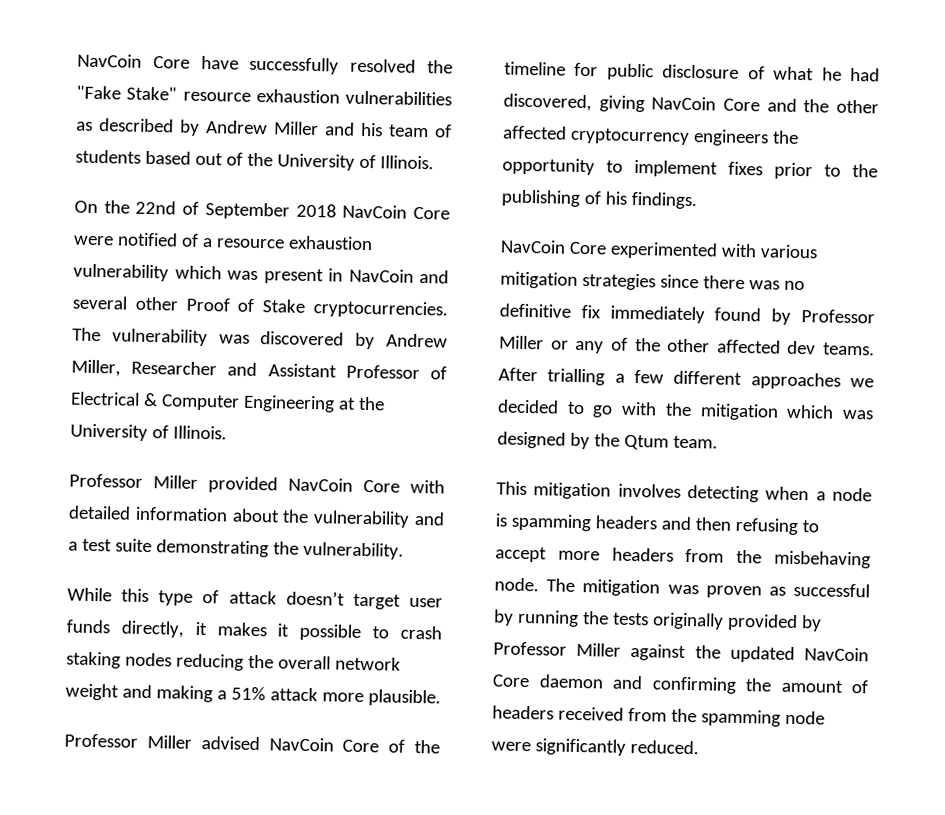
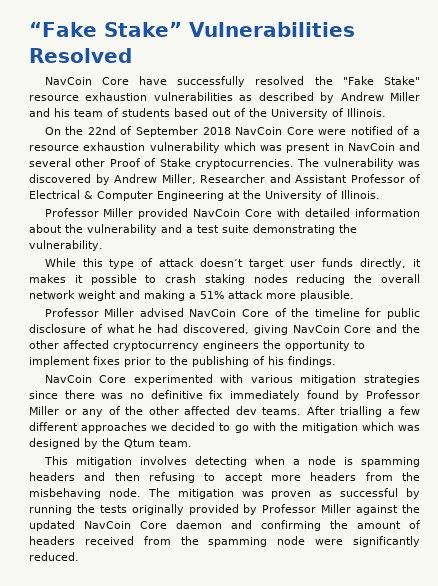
+ “Fake Stake” Vulnerabilities Resolved

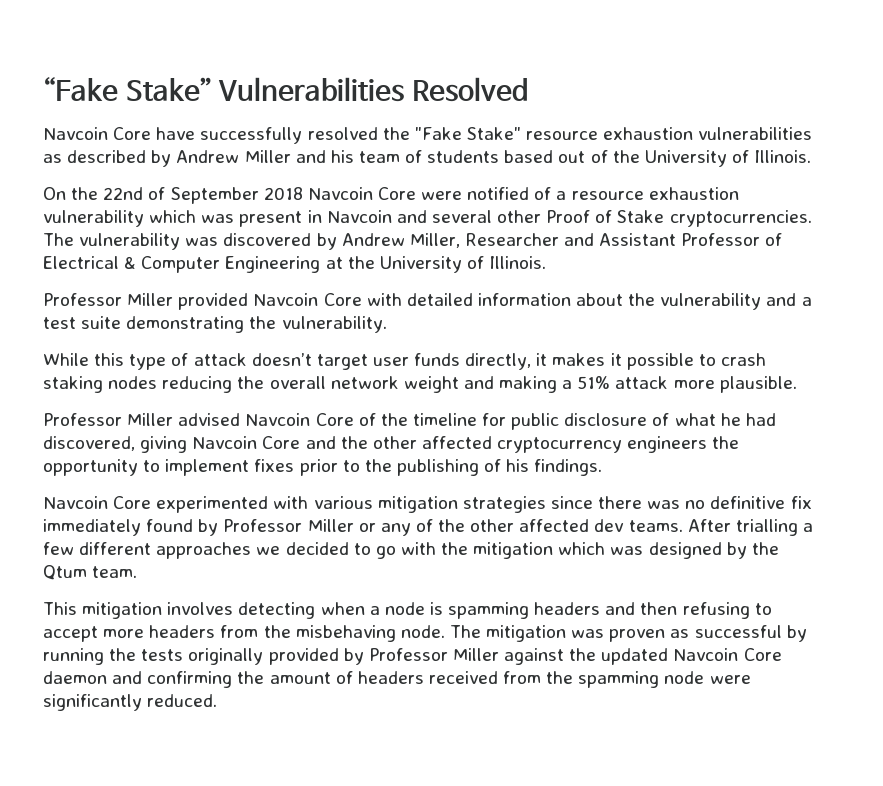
- NavCoin Core have successfully resolved the "Fake Stake" resource exhaustion vulnerabilities as described by Andrew Miller and his team of students based out of the University of Illinois.
+ Navcoin Core have successfully resolved the "Fake Stake" resource exhaustion vulnerabilities as described by Andrew Miller and his team of students based out of the University of Illinois.
- On the 22nd of September 2018 NavCoin Core were notified of a resource exhaustion vulnerability which was present in NavCoin and several other Proof of Stake cryptocurrencies.
+ On the 22nd of September 2018 Navcoin Core were notified of a resource exhaustion vulnerability which was present in Navcoin and several other Proof of Stake cryptocurrencies.
- Professor Miller provided NavCoin Core with detailed information about the vulnerability and a test suite demonstrating the vulnerability.
+ Professor Miller provided Navcoin Core with detailed information about the vulnerability and a test suite demonstrating the vulnerability.
- Professor Miller advised NavCoin Core of the timeline for public disclosure of what he had discovered, giving NavCoin Core and the other affected cryptocurrency engineers the opportunity to implement fixes prior to the publishing of his findings.
+ Professor Miller advised Navcoin Core of the timeline for public disclosure of what he had discovered, giving Navcoin Core and the other affected cryptocurrency engineers the opportunity to implement fixes prior to the publishing of his findings.
- NavCoin Core experimented with various mitigation strategies since there was no definitive fix immediately found by Professor Miller or any of the other affected dev teams.
+ Navcoin Core experimented with various mitigation strategies since there was no definitive fix immediately found by Professor Miller or any of the other affected dev teams.
- The mitigation was proven as successful by running the tests originally provided by Professor Miller against the updated NavCoin Core daemon and confirming the amount of headers received from the spamming node were significantly reduced.
+ The mitigation was proven as successful by running the tests originally provided by Professor Miller against the updated Navcoin Core daemon and confirming the amount of headers received from the spamming node were significantly reduced.

